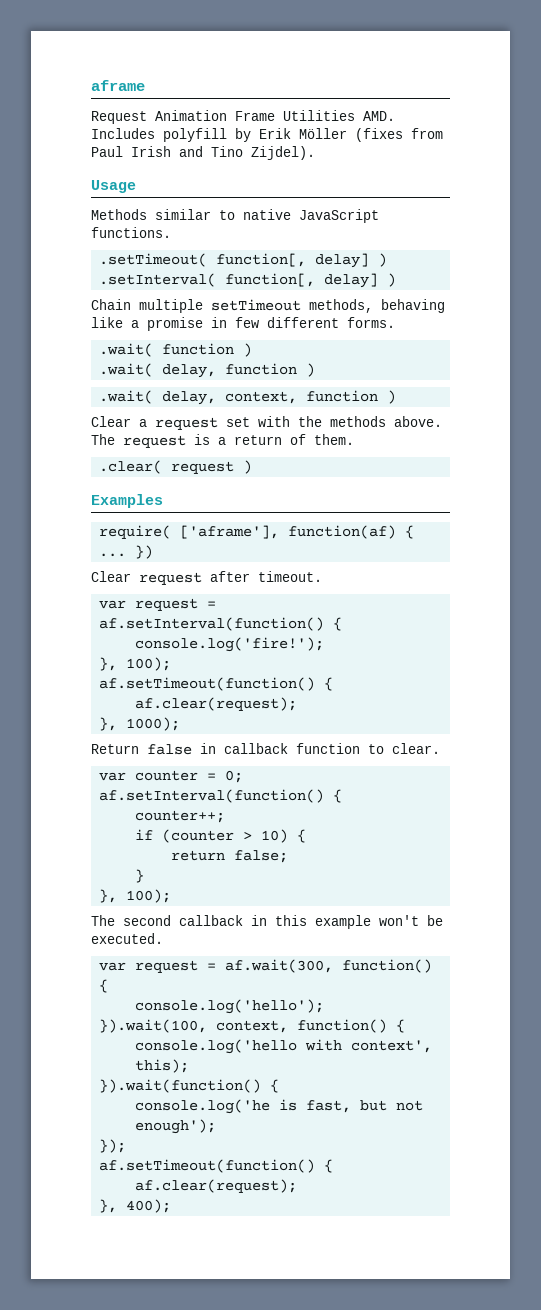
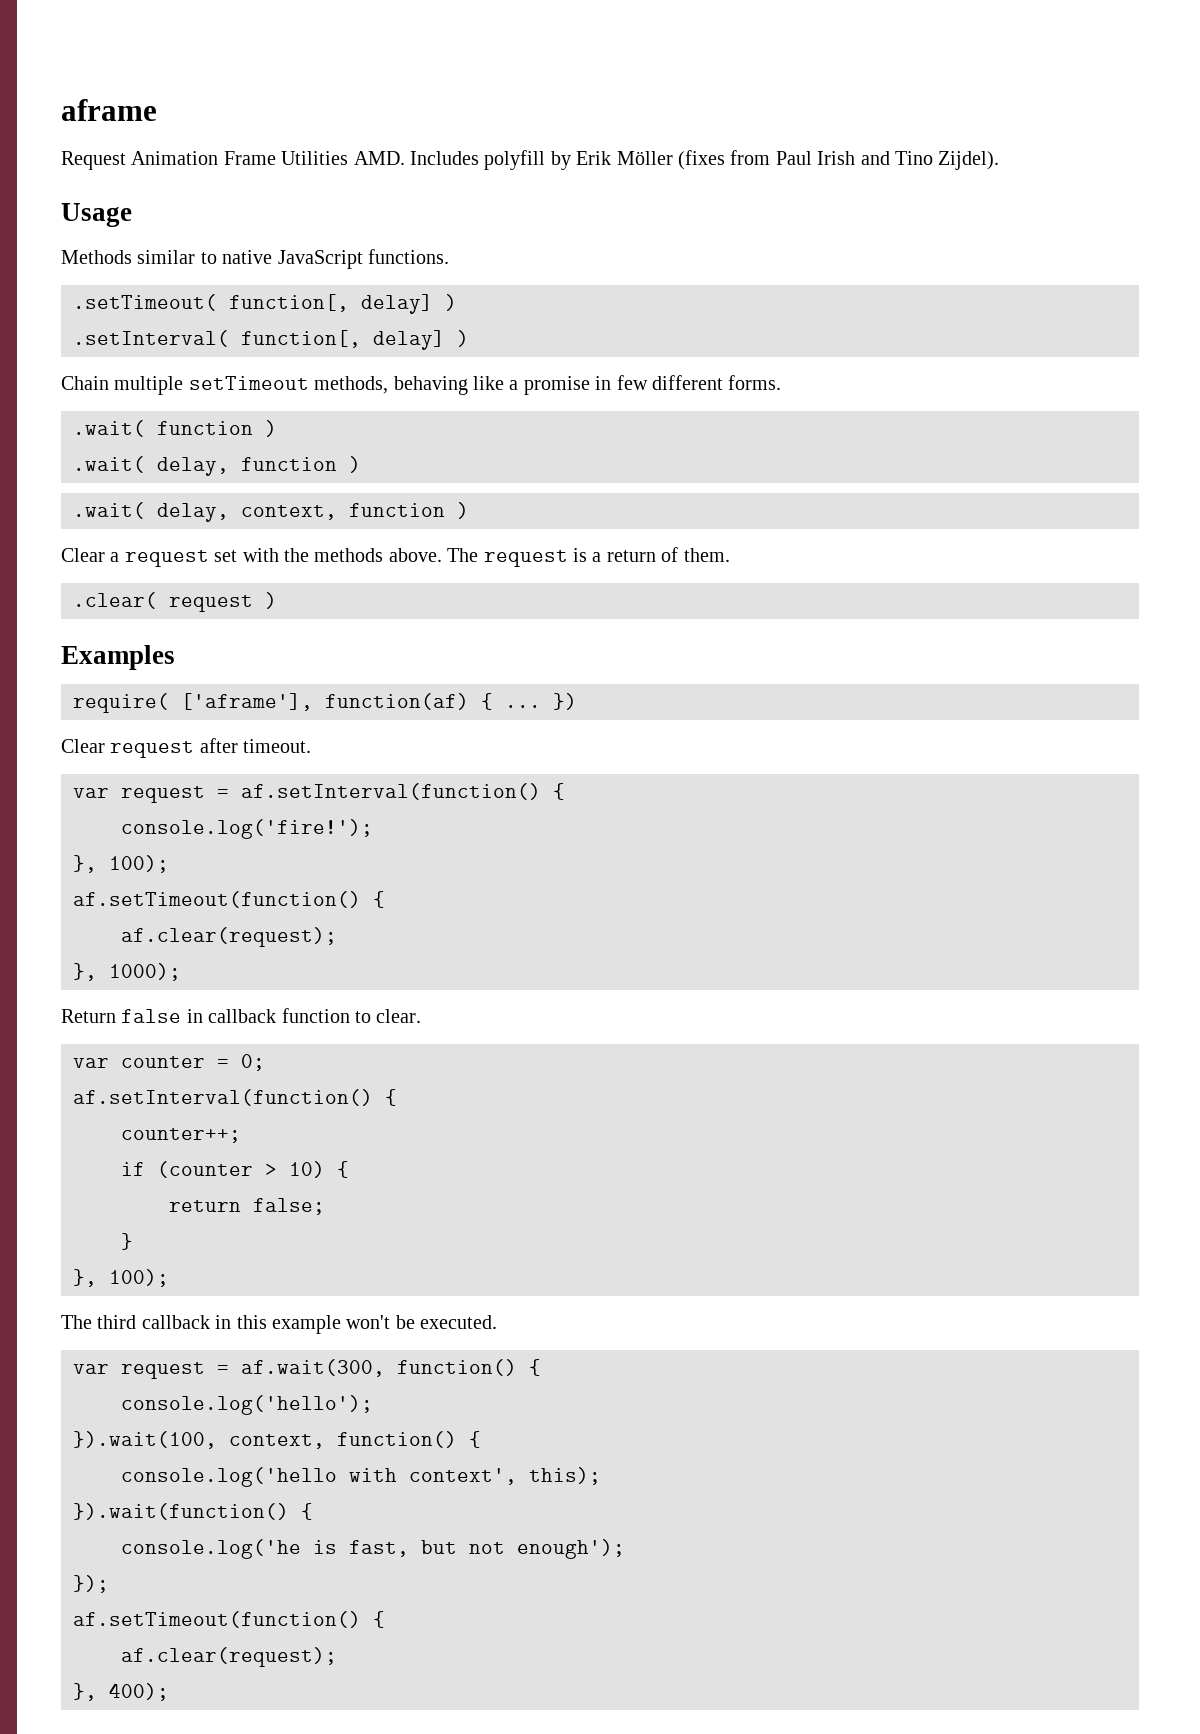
- The second callback in this example won't be executed.
+ The third callback in this example won't be executed.

